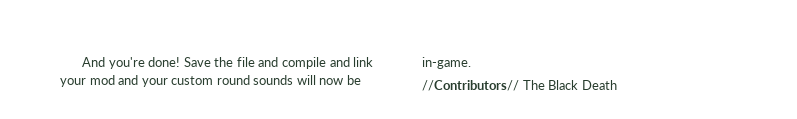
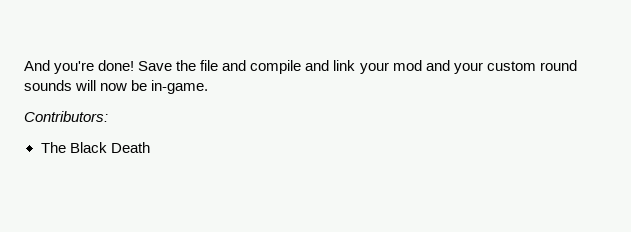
- //Contributors// The Black Death
+ Contributors:
+ The Black Death

